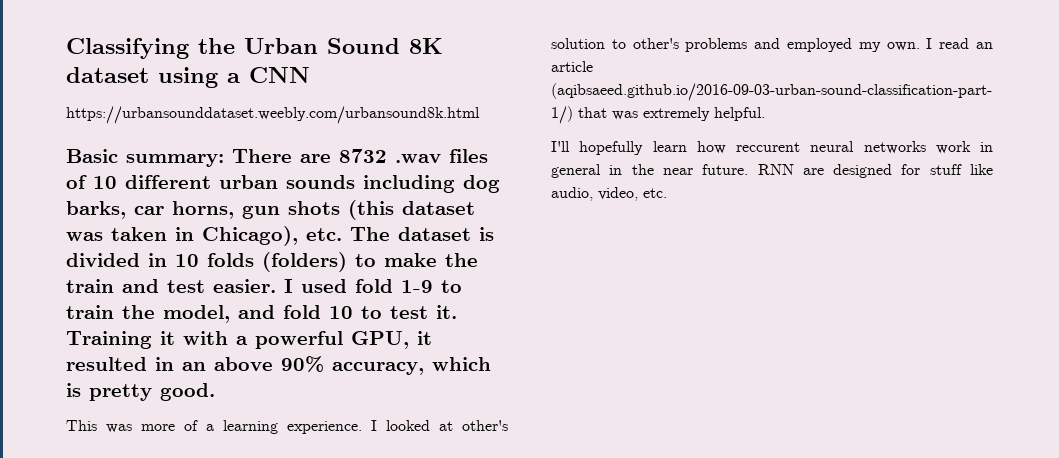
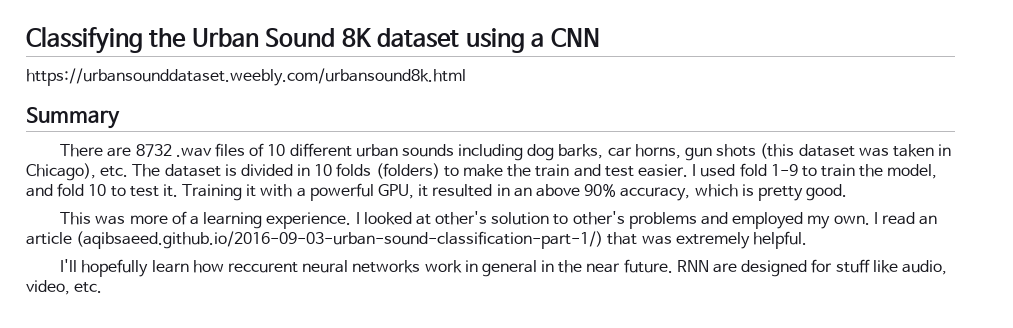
- Basic summary: There are 8732 .wav files of 10 different urban sounds including dog barks, car horns, gun shots (this dataset was taken in Chicago), etc. The dataset is divided in 10 folds (folders) to make the train and test easier.
+ Summary
+ There are 8732 .wav files of 10 different urban sounds including dog barks, car horns, gun shots (this dataset was taken in Chicago), etc. The dataset is divided in 10 folds (folders) to make the train and test easier.

